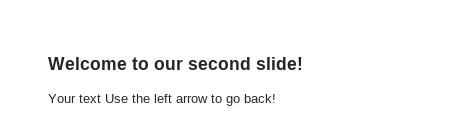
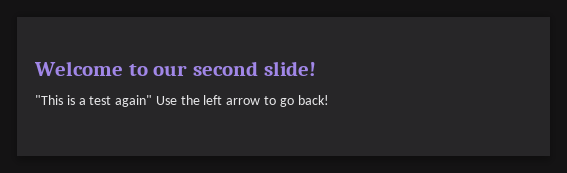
- Your text Use the left arrow to go back!
+ "This is a test again" Use the left arrow to go back!

